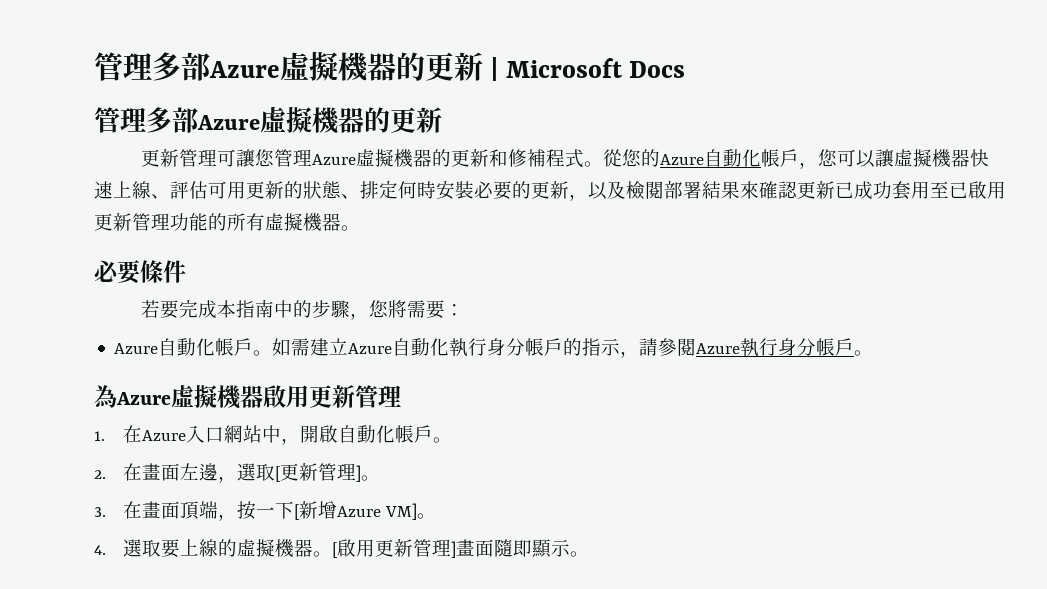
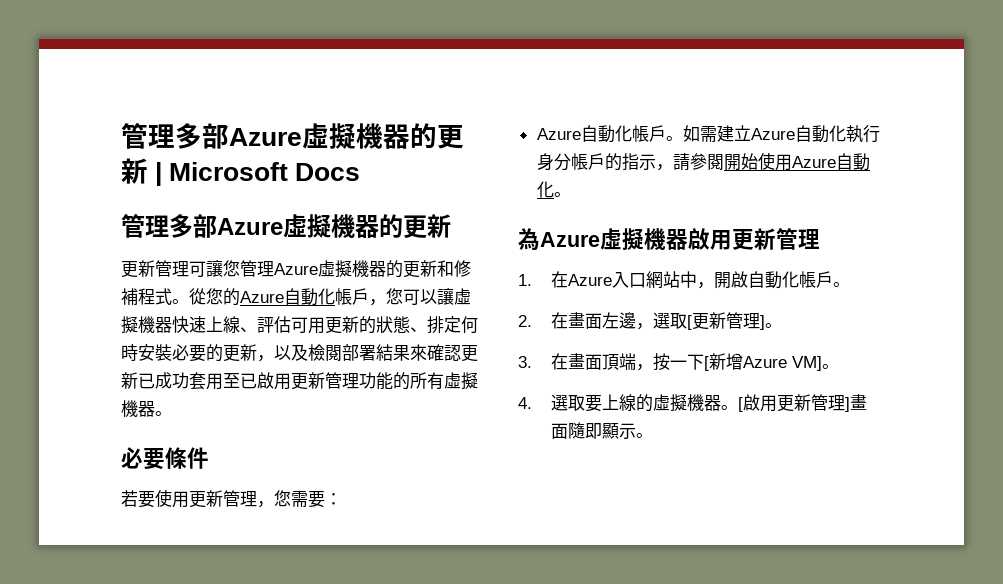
- 若要完成本指南中的步驟，您將需要：
+ 若要使用更新管理，您需要：
- 如需建立Azure自動化執行身分帳戶的指示，請參閱Azure執行身分帳戶。
+ 如需建立Azure自動化執行身分帳戶的指示，請參閱開始使用Azure自動化。

